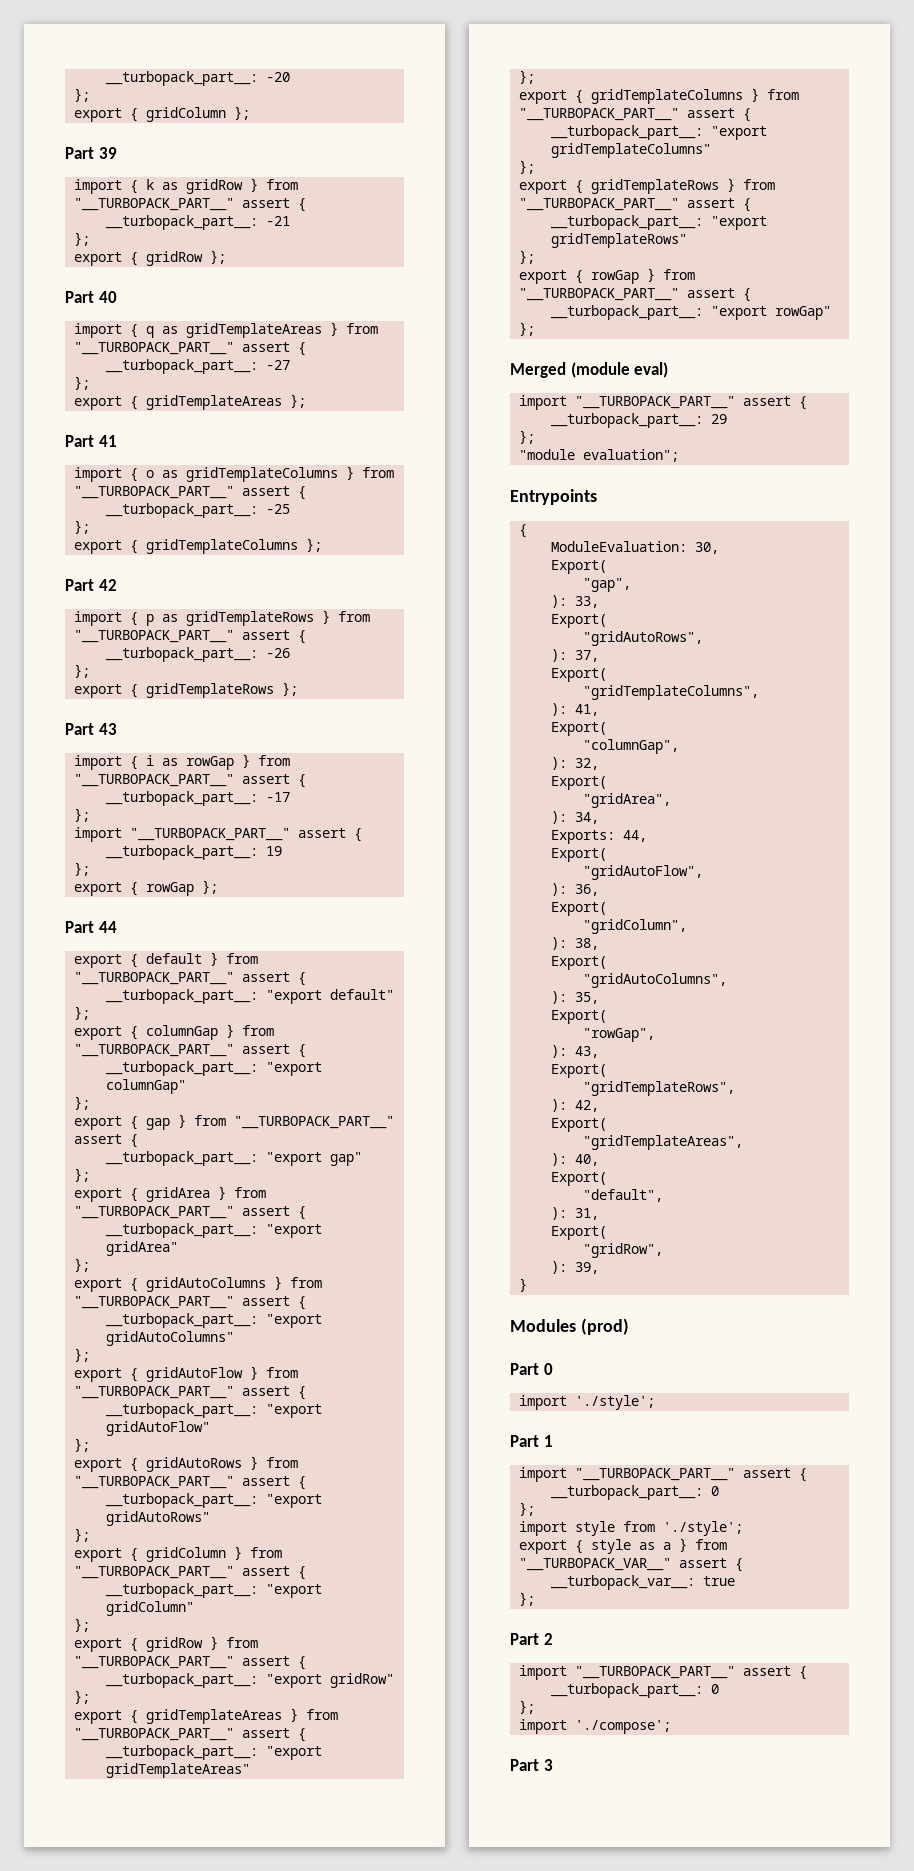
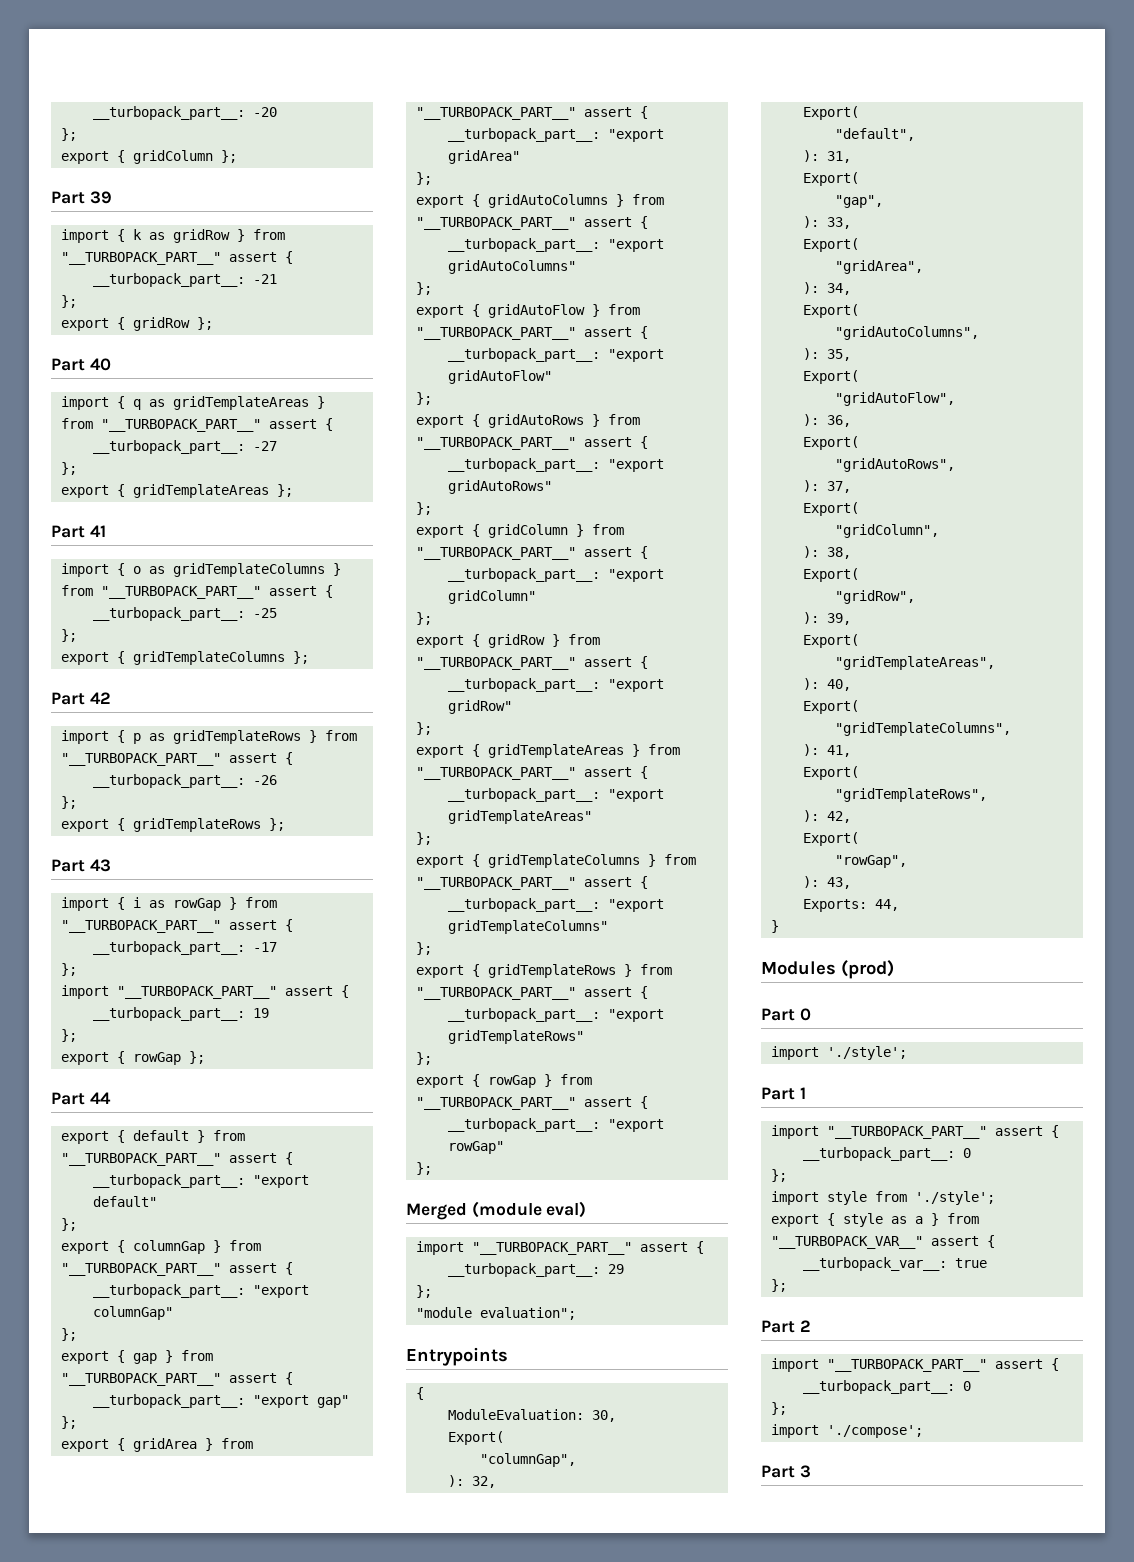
+ "columnGap",
+ ): 32,
+ Export(
+ "default",
+ ): 31,
+ Export(
  "gap",
  ): 33,
  Export(
- "gridAutoRows",
- ): 37,
- Export(
- "gridTemplateColumns",
- ): 41,
- Export(
- "columnGap",
- ): 32,
- Export(
  "gridArea",
  ): 34,
- Exports: 44,
+ Export(
+ "gridAutoColumns",
+ ): 35,
  Export(
  "gridAutoFlow",
  ): 36,
+ Export(
+ "gridAutoRows",
+ ): 37,
- "gridAutoColumns",
- ): 35,
+ "gridRow",
+ ): 39,
  Export(
- "rowGap",
- ): 43,
+ "gridTemplateAreas",
+ ): 40,
+ Export(
+ "gridTemplateColumns",
+ ): 41,
- "gridTemplateAreas",
- ): 40,
- Export(
- "default",
- ): 31,
- Export(
- "gridRow",
- ): 39,
+ "rowGap",
+ ): 43,
+ Exports: 44,

